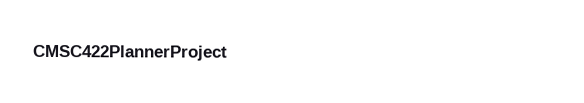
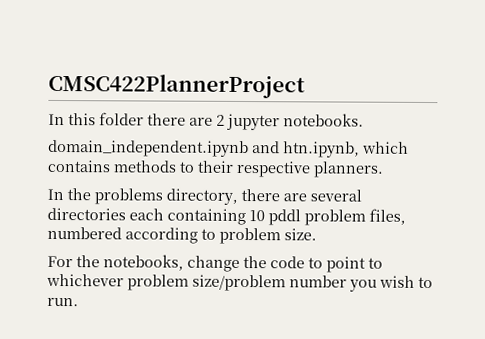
+ In this folder there are 2 jupyter notebooks.
+ domain_independent.ipynb and htn.ipynb, which contains methods to their respective planners.
+ In the problems directory, there are several directories each containing 10 pddl problem files, numbered according to problem size.
+ For the notebooks, change the code to point to whichever problem size/problem number you wish to run.

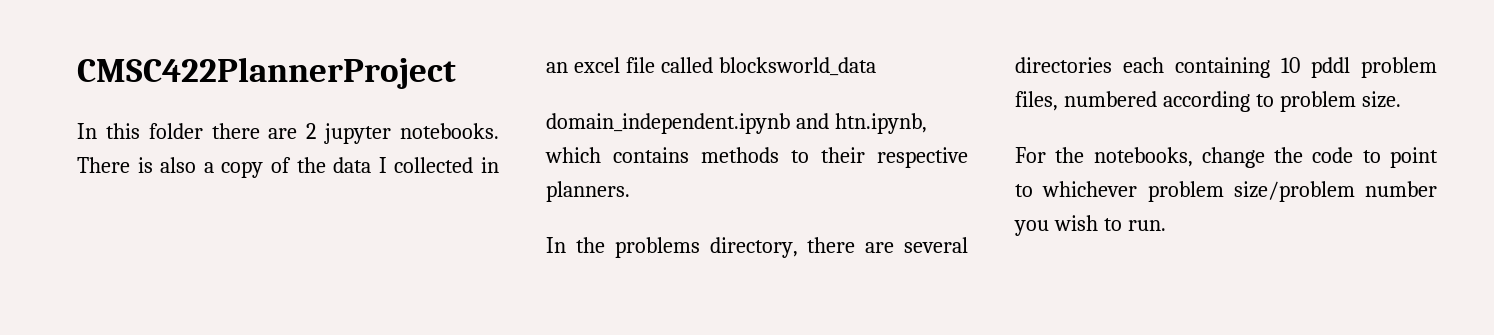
+ There is also a copy of the data I collected in an excel file called blocksworld_data

